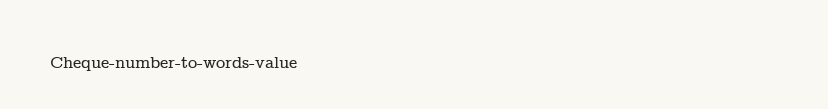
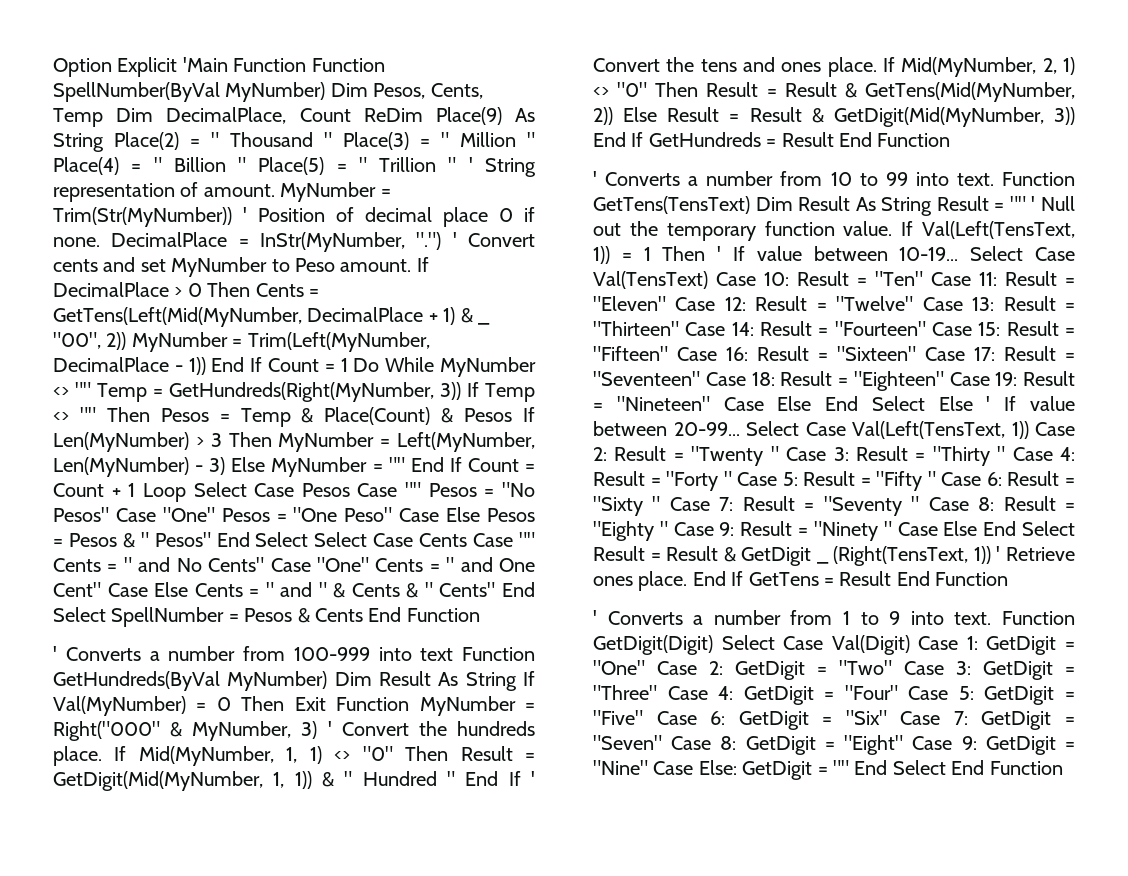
- Cheque-number-to-words-value
+ Option Explicit 'Main Function Function SpellNumber(ByVal MyNumber) Dim Pesos, Cents, Temp Dim DecimalPlace, Count ReDim Place(9) As String Place(2) = " Thousand " Place(3) = " Million " Place(4) = " Billion " Place(5) = " Trillion " ' String representation of amount. MyNumber = Trim(Str(MyNumber)) ' Position of decimal place 0 if none. DecimalPlace = InStr(MyNumber, ".") ' Convert cents and set MyNumber to Peso amount. If DecimalPlace > 0 Then Cents = GetTens(Left(Mid(MyNumber, DecimalPlace + 1) & _ "00", 2)) MyNumber = Trim(Left(MyNumber, DecimalPlace - 1)) End If Count = 1 Do While MyNumber <> "" Temp = GetHundreds(Right(MyNumber, 3)) If Temp <> "" Then Pesos = Temp & Place(Count) & Pesos If Len(MyNumber) > 3 Then MyNumber = Left(MyNumber, Len(MyNumber) - 3) Else MyNumber = "" End If Count = Count + 1 Loop Select Case Pesos Case "" Pesos = "No Pesos" Case "One" Pesos = "One Peso" Case Else Pesos = Pesos & " Pesos" End Select Select Case Cents Case "" Cents = " and No Cents" Case "One" Cents = " and One Cent" Case Else Cents = " and " & Cents & " Cents" End Select SpellNumber = Pesos & Cents End Function
+ ' Converts a number from 100-999 into text Function GetHundreds(ByVal MyNumber) Dim Result As String If Val(MyNumber) = 0 Then Exit Function MyNumber = Right("000" & MyNumber, 3) ' Convert the hundreds place. If Mid(MyNumber, 1, 1) <> "0" Then Result = GetDigit(Mid(MyNumber, 1, 1)) & " Hundred " End If ' Convert the tens and ones place. If Mid(MyNumber, 2, 1) <> "0" Then Result = Result & GetTens(Mid(MyNumber, 2)) Else Result = Result & GetDigit(Mid(MyNumber, 3)) End If GetHundreds = Result End Function
+ ' Converts a number from 10 to 99 into text. Function GetTens(TensText) Dim Result As String Result = "" ' Null out the temporary function value. If Val(Left(TensText, 1)) = 1 Then ' If value between 10-19... Select Case Val(TensText) Case 10: Result = "Ten" Case 11: Result = "Eleven" Case 12: Result = "Twelve" Case 13: Result = "Thirteen" Case 14: Result = "Fourteen" Case 15: Result = "Fifteen" Case 16: Result = "Sixteen" Case 17: Result = "Seventeen" Case 18: Result = "Eighteen" Case 19: Result = "Nineteen" Case Else End Select Else ' If value between 20-99... Select Case Val(Left(TensText, 1)) Case 2: Result = "Twenty " Case 3: Result = "Thirty " Case 4: Result = "Forty " Case 5: Result = "Fifty " Case 6: Result = "Sixty " Case 7: Result = "Seventy " Case 8: Result = "Eighty " Case 9: Result = "Ninety " Case Else End Select Result = Result & GetDigit _ (Right(TensText, 1)) ' Retrieve ones place. End If GetTens = Result End Function
+ ' Converts a number from 1 to 9 into text. Function GetDigit(Digit) Select Case Val(Digit) Case 1: GetDigit = "One" Case 2: GetDigit = "Two" Case 3: GetDigit = "Three" Case 4: GetDigit = "Four" Case 5: GetDigit = "Five" Case 6: GetDigit = "Six" Case 7: GetDigit = "Seven" Case 8: GetDigit = "Eight" Case 9: GetDigit = "Nine" Case Else: GetDigit = "" End Select End Function

